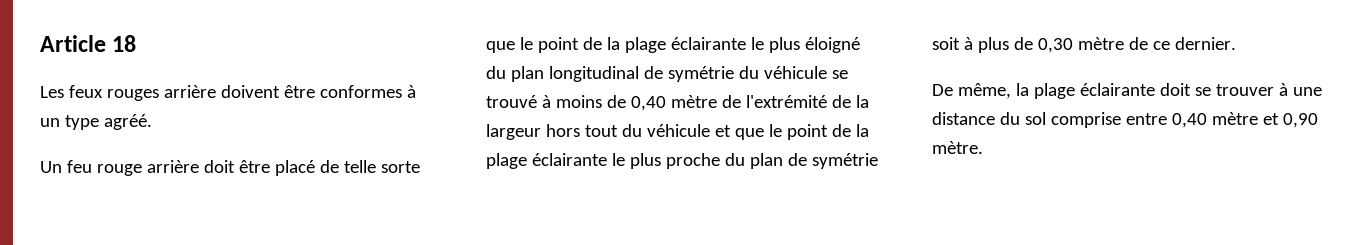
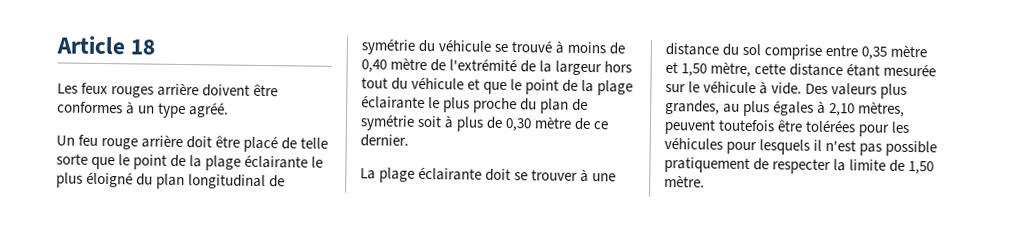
- De même, la plage éclairante doit se trouver à une distance du sol comprise entre 0,40 mètre et 0,90 mètre.
+ La plage éclairante doit se trouver à une distance du sol comprise entre 0,35 mètre et 1,50 mètre, cette distance étant mesurée sur le véhicule à vide. Des valeurs plus grandes, au plus égales à 2,10 mètres, peuvent toutefois être tolérées pour les véhicules pour lesquels il n'est pas possible pratiquement de respecter la limite de 1,50 mètre.

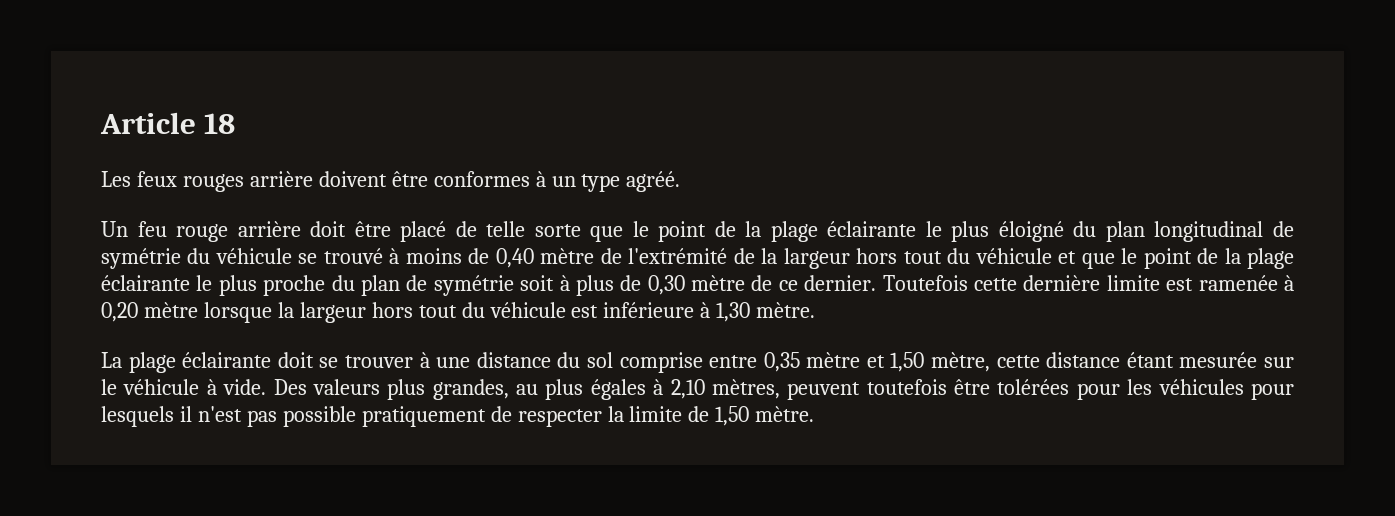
+ Toutefois cette dernière limite est ramenée à 0,20 mètre lorsque la largeur hors tout du véhicule est inférieure à 1,30 mètre.

